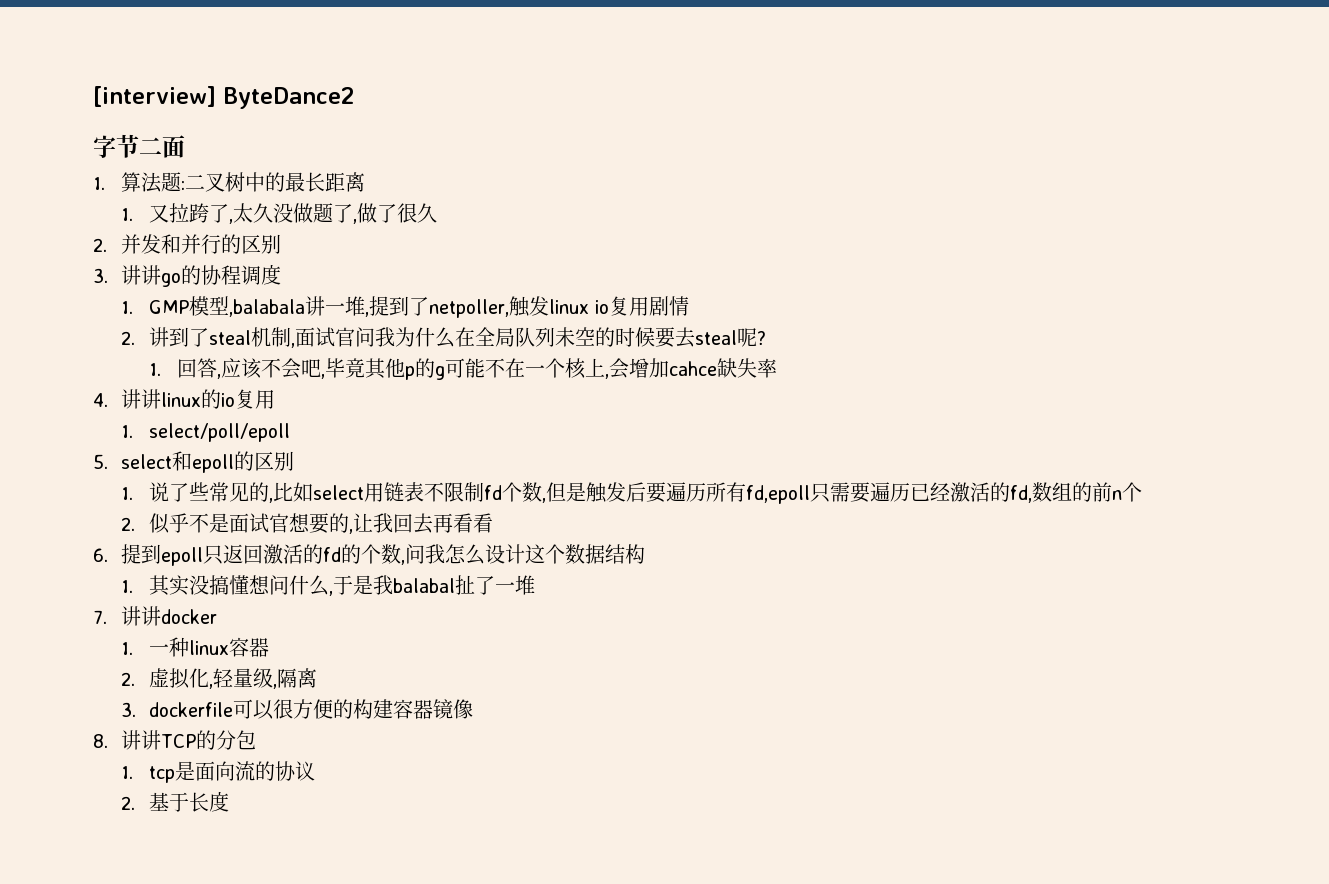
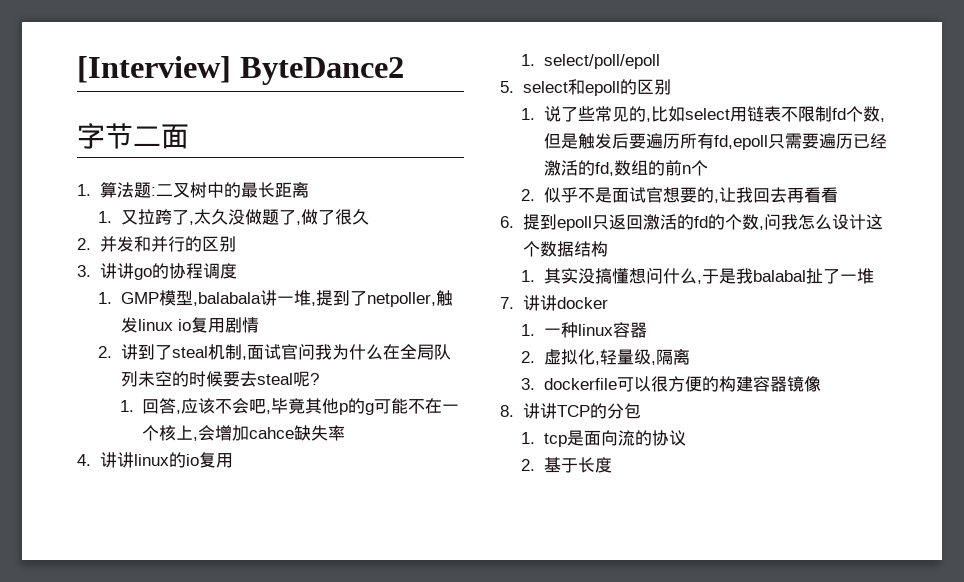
- [interview] ByteDance2
+ [Interview] ByteDance2

